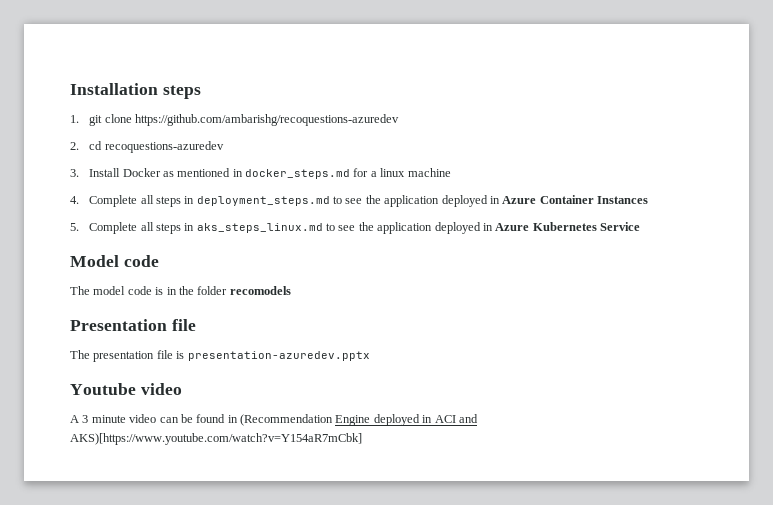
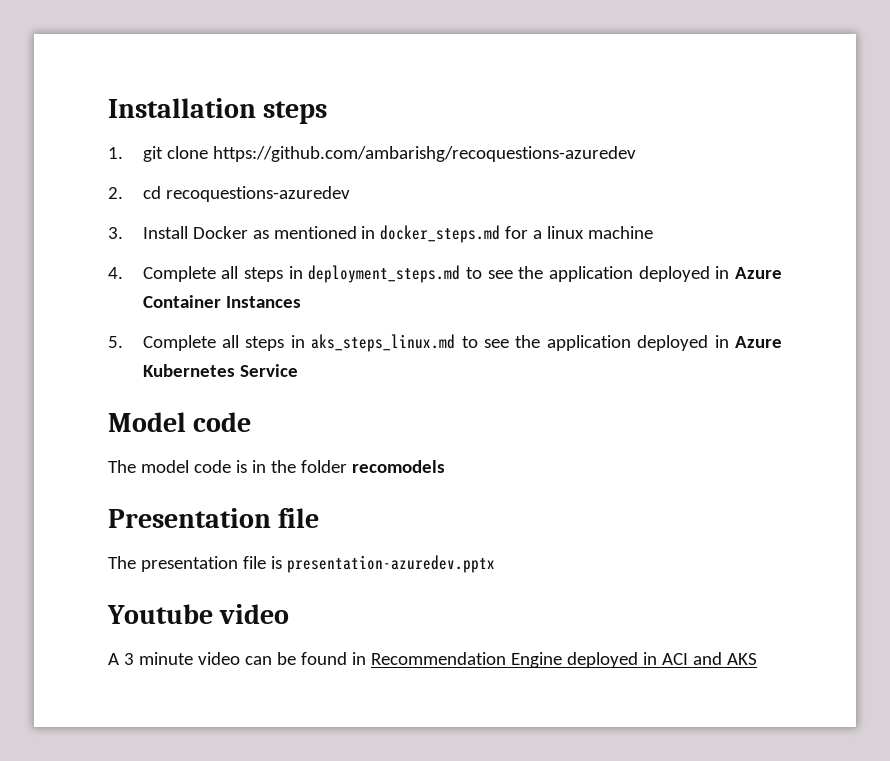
- A 3 minute video can be found in (Recommendation Engine deployed in ACI and AKS)[https://www.youtube.com/watch?v=Y154aR7mCbk]
+ A 3 minute video can be found in Recommendation Engine deployed in ACI and AKS

